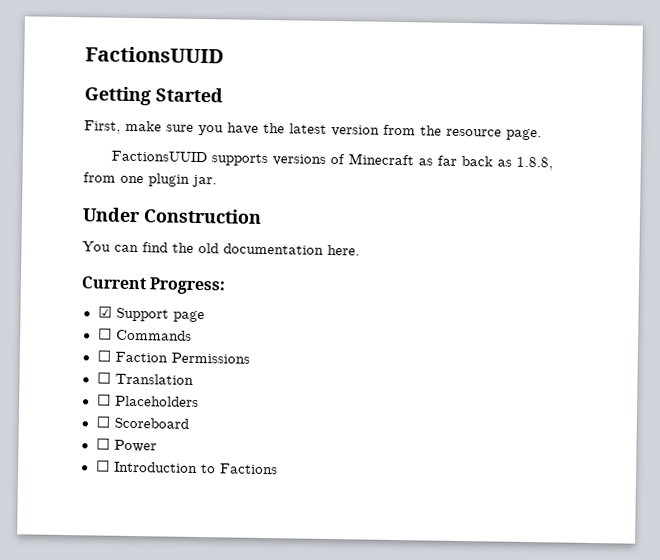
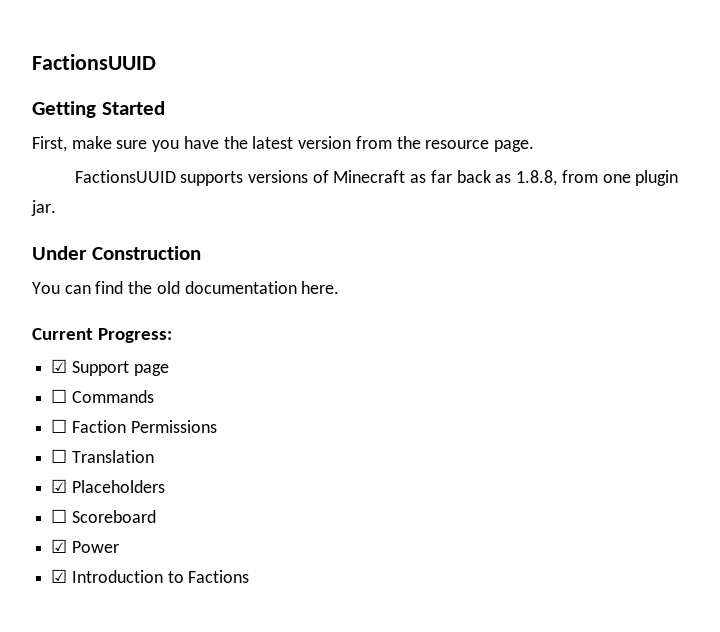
- ☐ Placeholders
+ ☑ Placeholders
- ☐ Power
+ ☑ Power
- ☐ Introduction to Factions
+ ☑ Introduction to Factions

